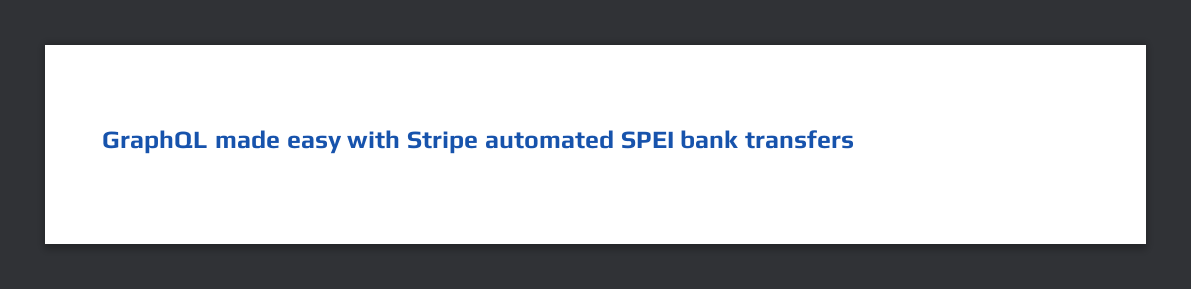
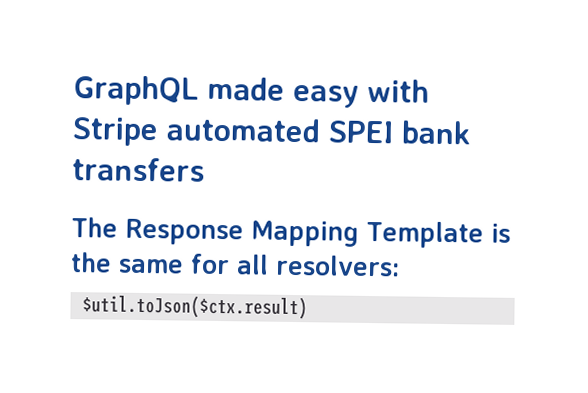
+ The Response Mapping Template is the same for all resolvers:
+ $util.toJson($ctx.result)

